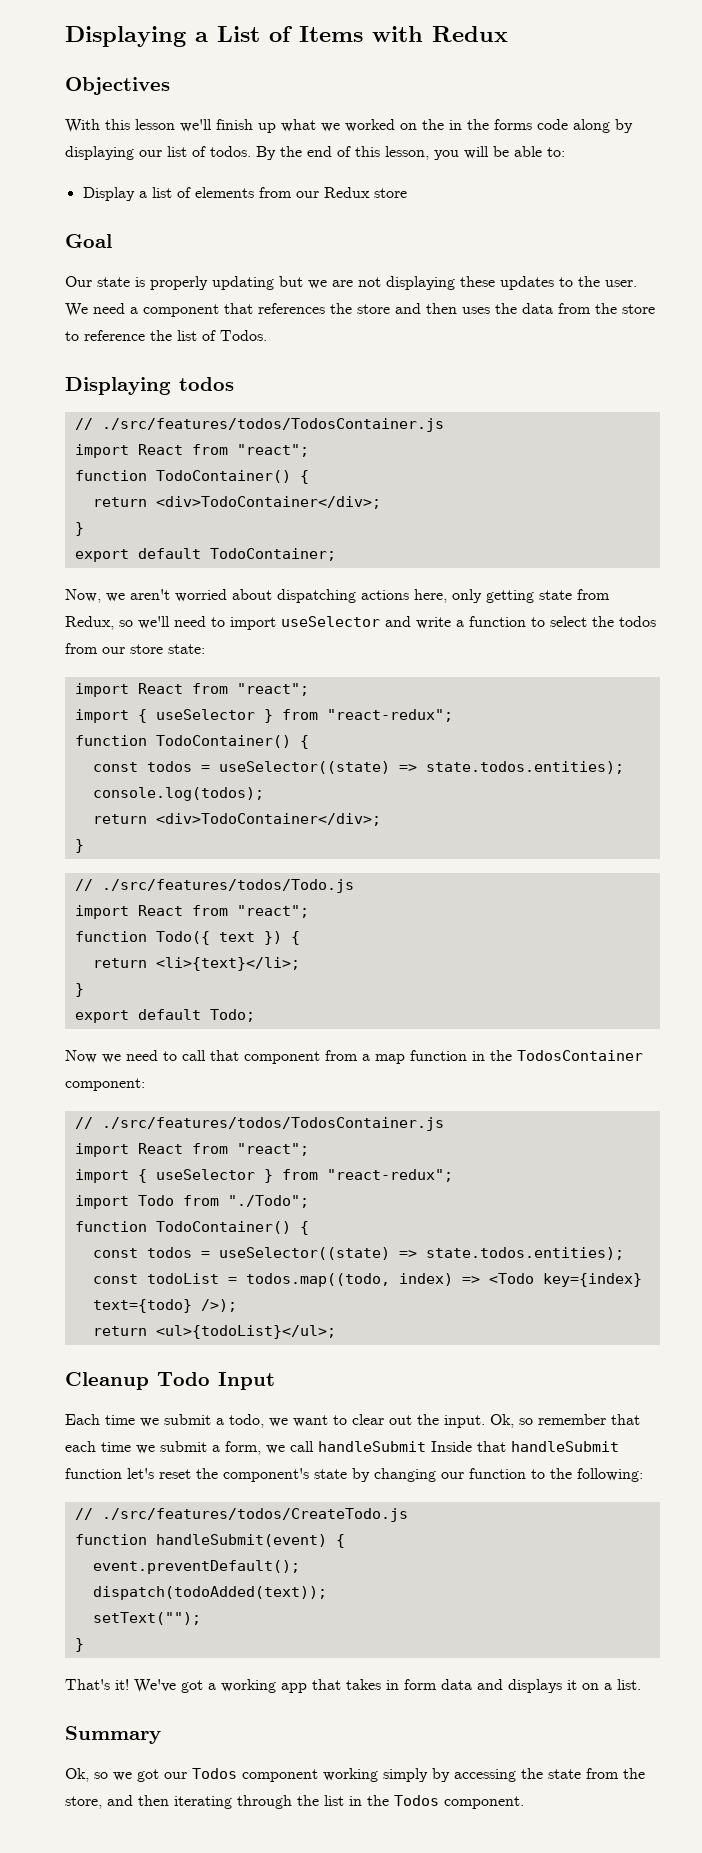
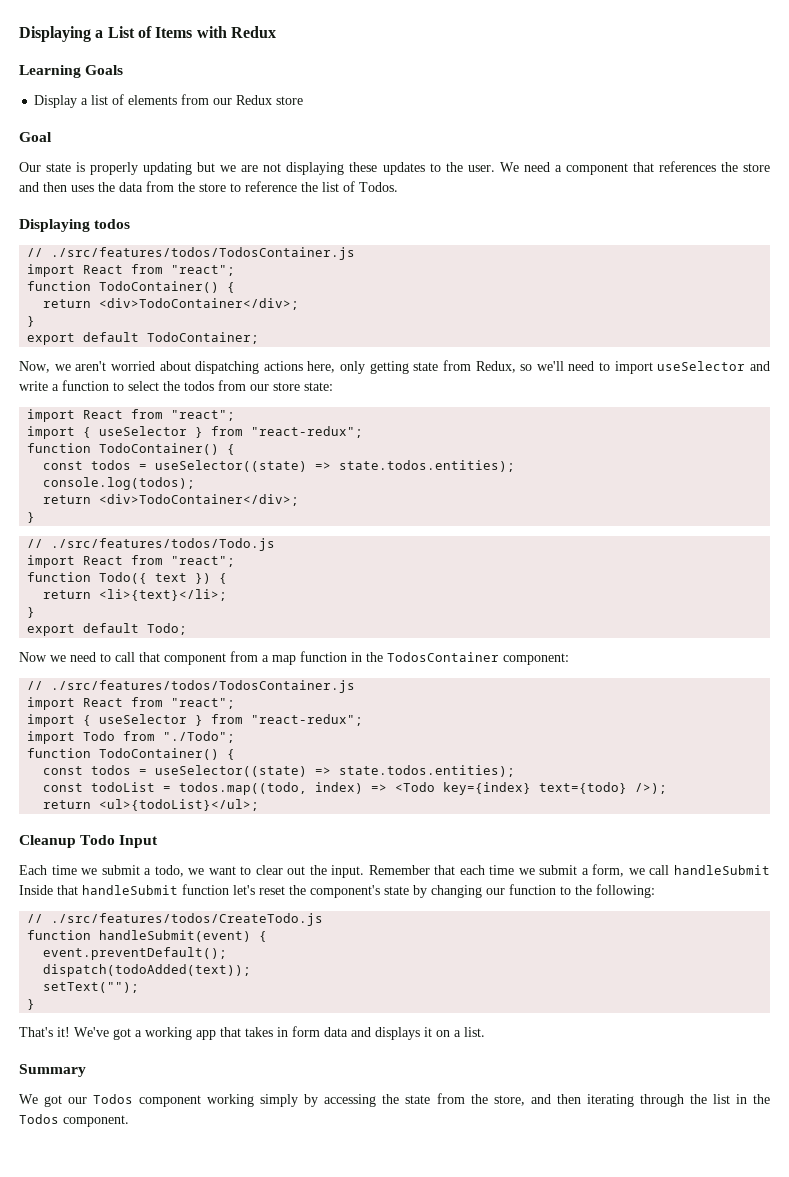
- Objectives
- With this lesson we'll finish up what we worked on the in the forms code along by displaying our list of todos. By the end of this lesson, you will be able to:
+ Learning Goals
- Ok, so remember that each time we submit a form, we call handleSubmit Inside that handleSubmit function let's reset the component's state by changing our function to the following:
+ Remember that each time we submit a form, we call handleSubmit Inside that handleSubmit function let's reset the component's state by changing our function to the following:
- Ok, so we got our Todos component working simply by accessing the state from the store, and then iterating through the list in the Todos component.
+ We got our Todos component working simply by accessing the state from the store, and then iterating through the list in the Todos component.

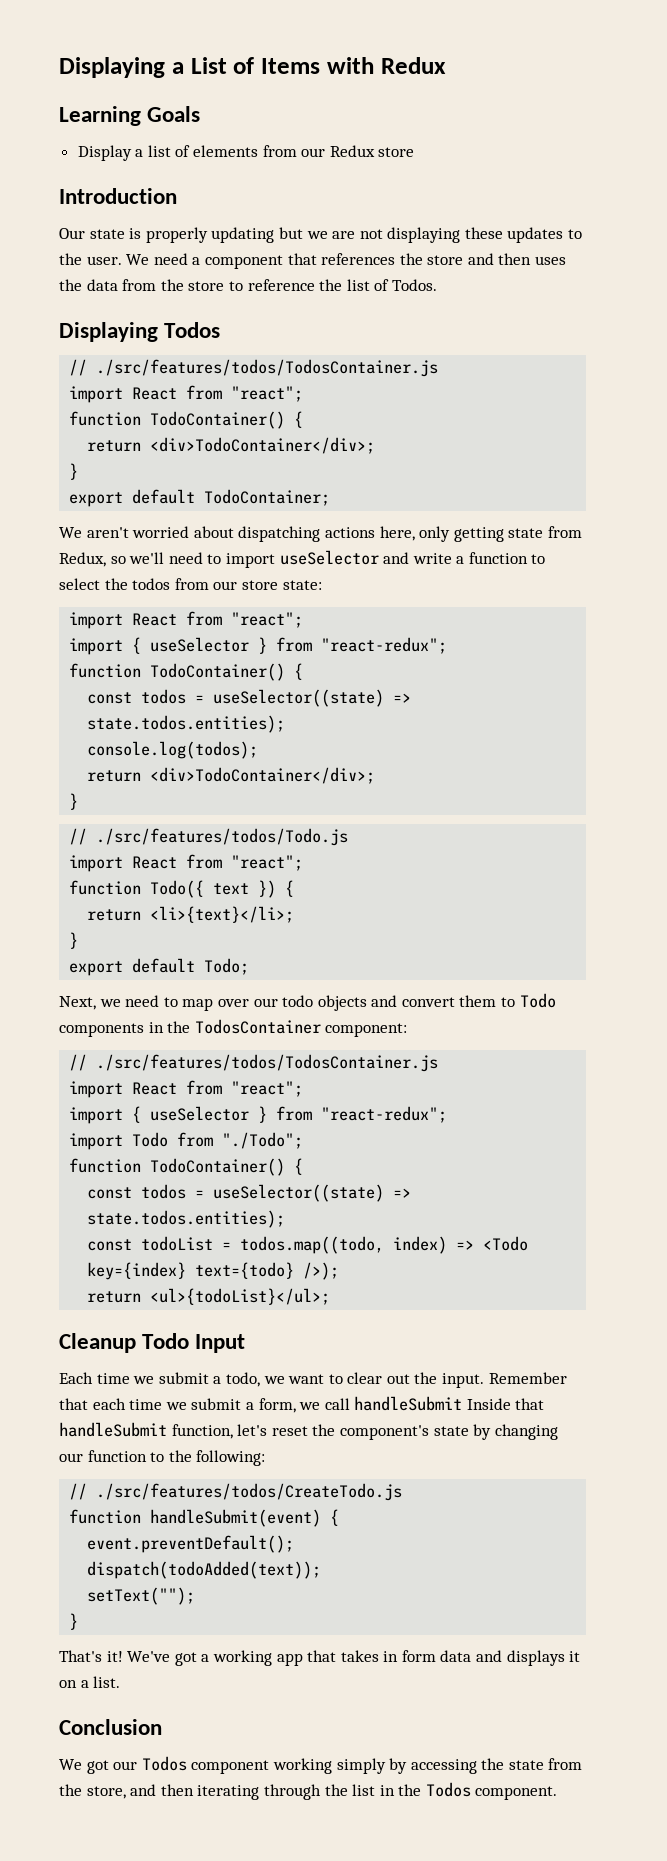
- Goal
+ Introduction
- Displaying todos
+ Displaying Todos
- Now, we aren't worried about dispatching actions here, only getting state from Redux, so we'll need to import useSelector and write a function to select the todos from our store state:
+ We aren't worried about dispatching actions here, only getting state from Redux, so we'll need to import useSelector and write a function to select the todos from our store state:
- Now we need to call that component from a map function in the TodosContainer component:
+ Next, we need to map over our todo objects and convert them to Todo components in the TodosContainer component:
- Remember that each time we submit a form, we call handleSubmit Inside that handleSubmit function let's reset the component's state by changing our function to the following:
+ Remember that each time we submit a form, we call handleSubmit Inside that handleSubmit function, let's reset the component's state by changing our function to the following:
- Summary
+ Conclusion

